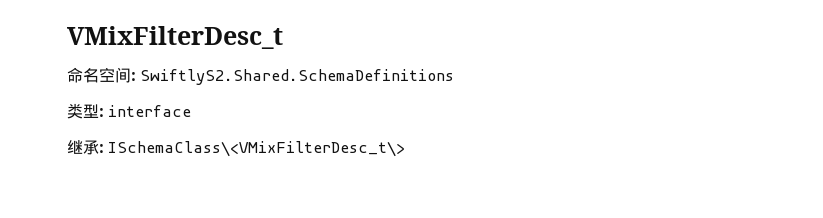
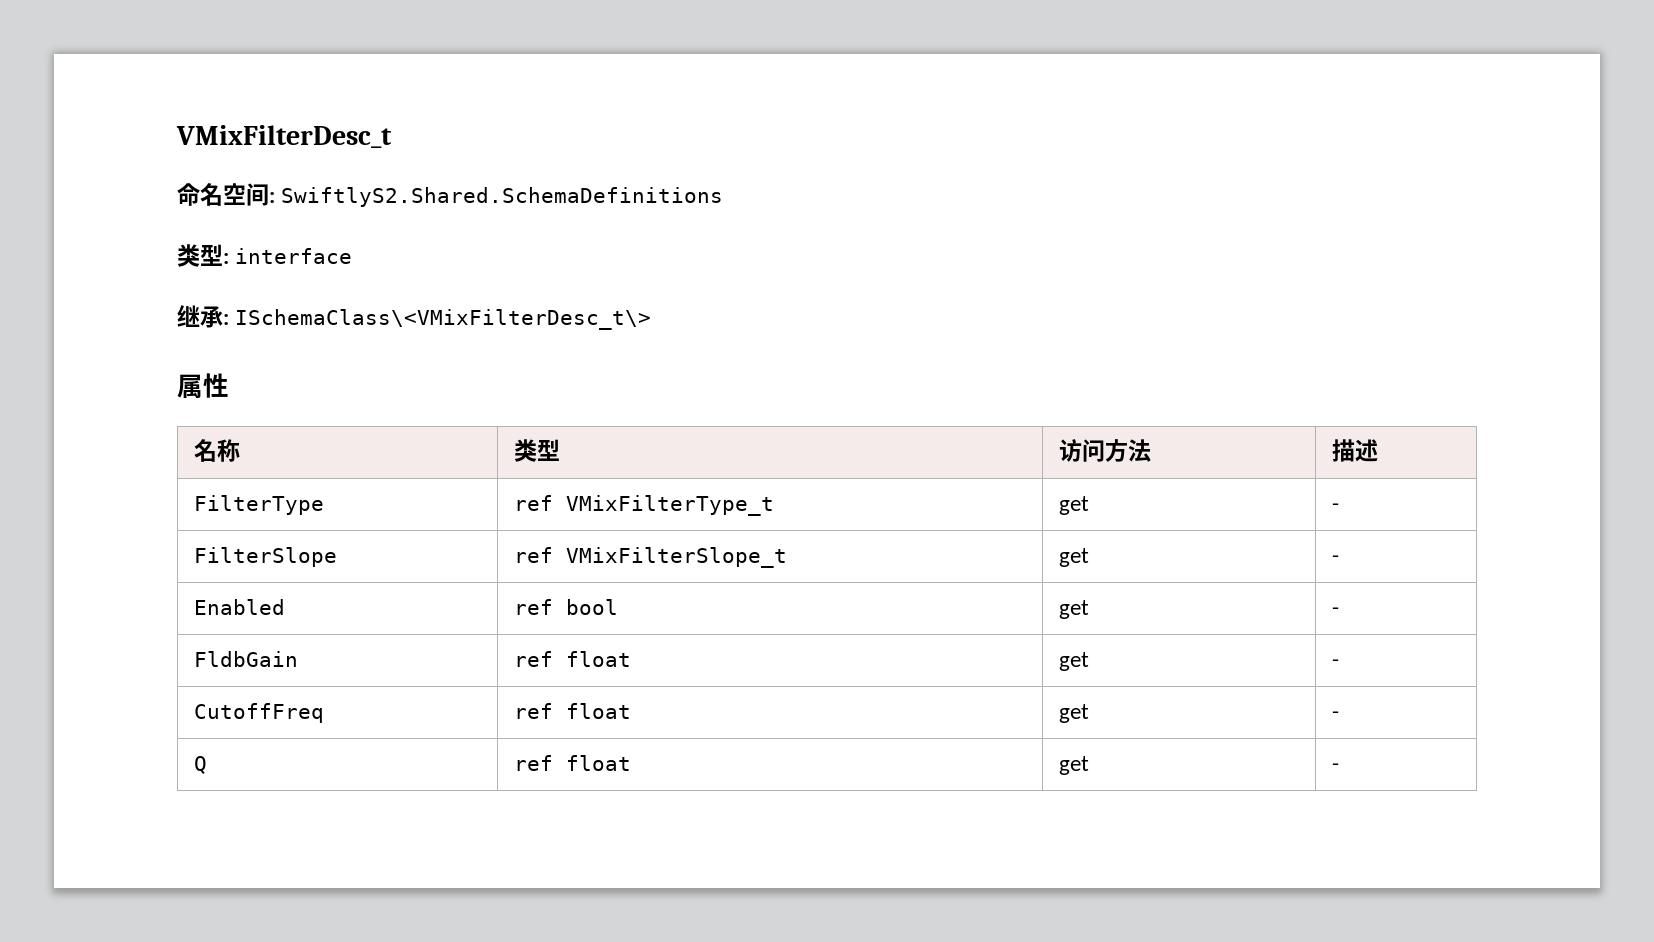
+ 属性
+ 名称 | 类型 | 访问方法 | 描述
+ FilterType | ref VMixFilterType_t | get | -
+ FilterSlope | ref VMixFilterSlope_t | get | -
+ Enabled | ref bool | get | -
+ FldbGain | ref float | get | -
+ CutoffFreq | ref float | get | -
+ Q | ref float | get | -

